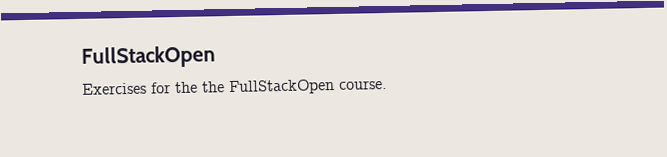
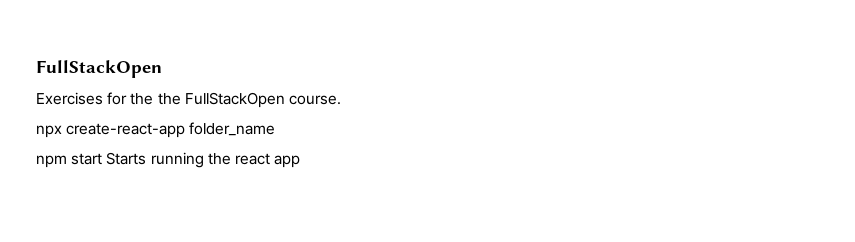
+ npx create-react-app folder_name
+ npm start Starts running the react app

